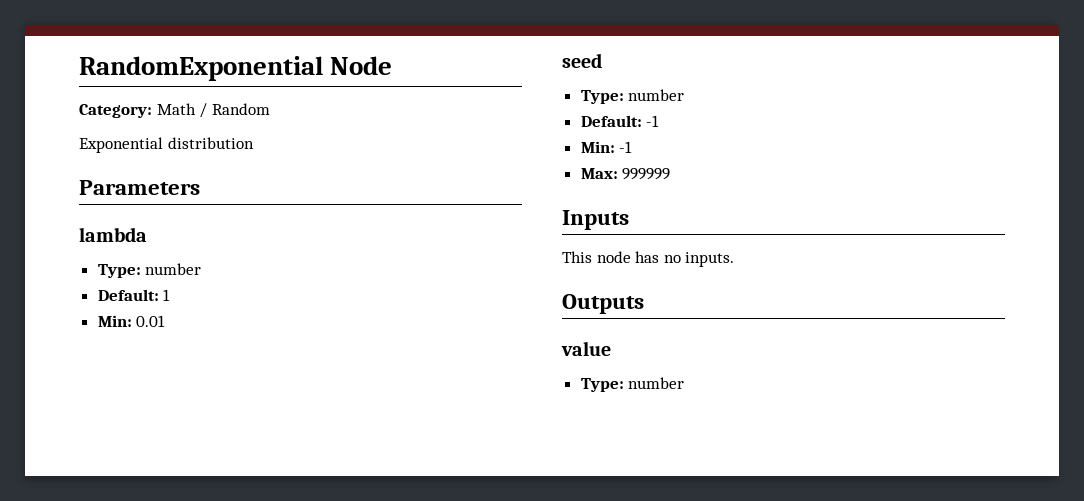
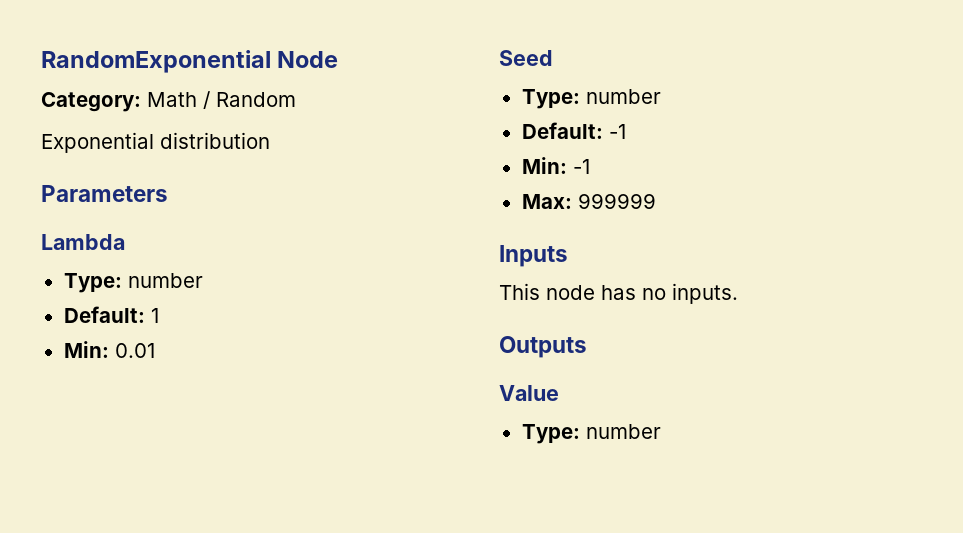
- lambda
+ Lambda
- seed
+ Seed
- value
+ Value

